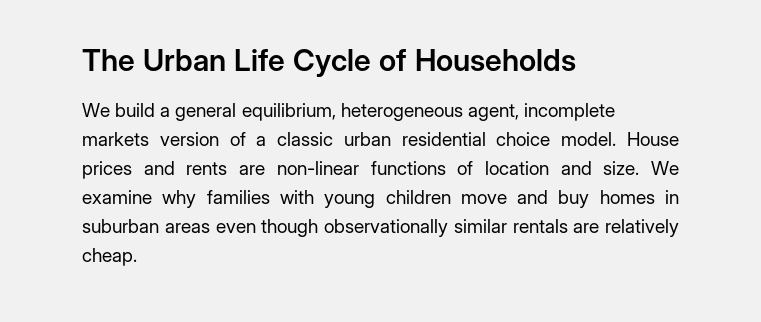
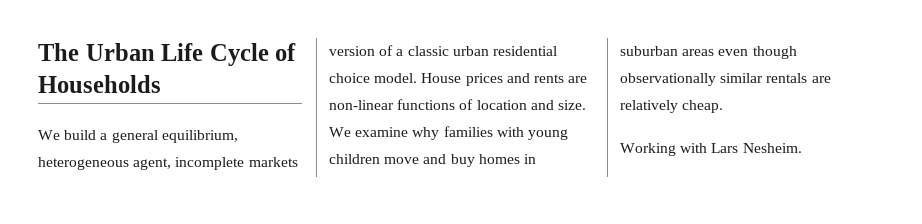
+ Working with Lars Nesheim.

